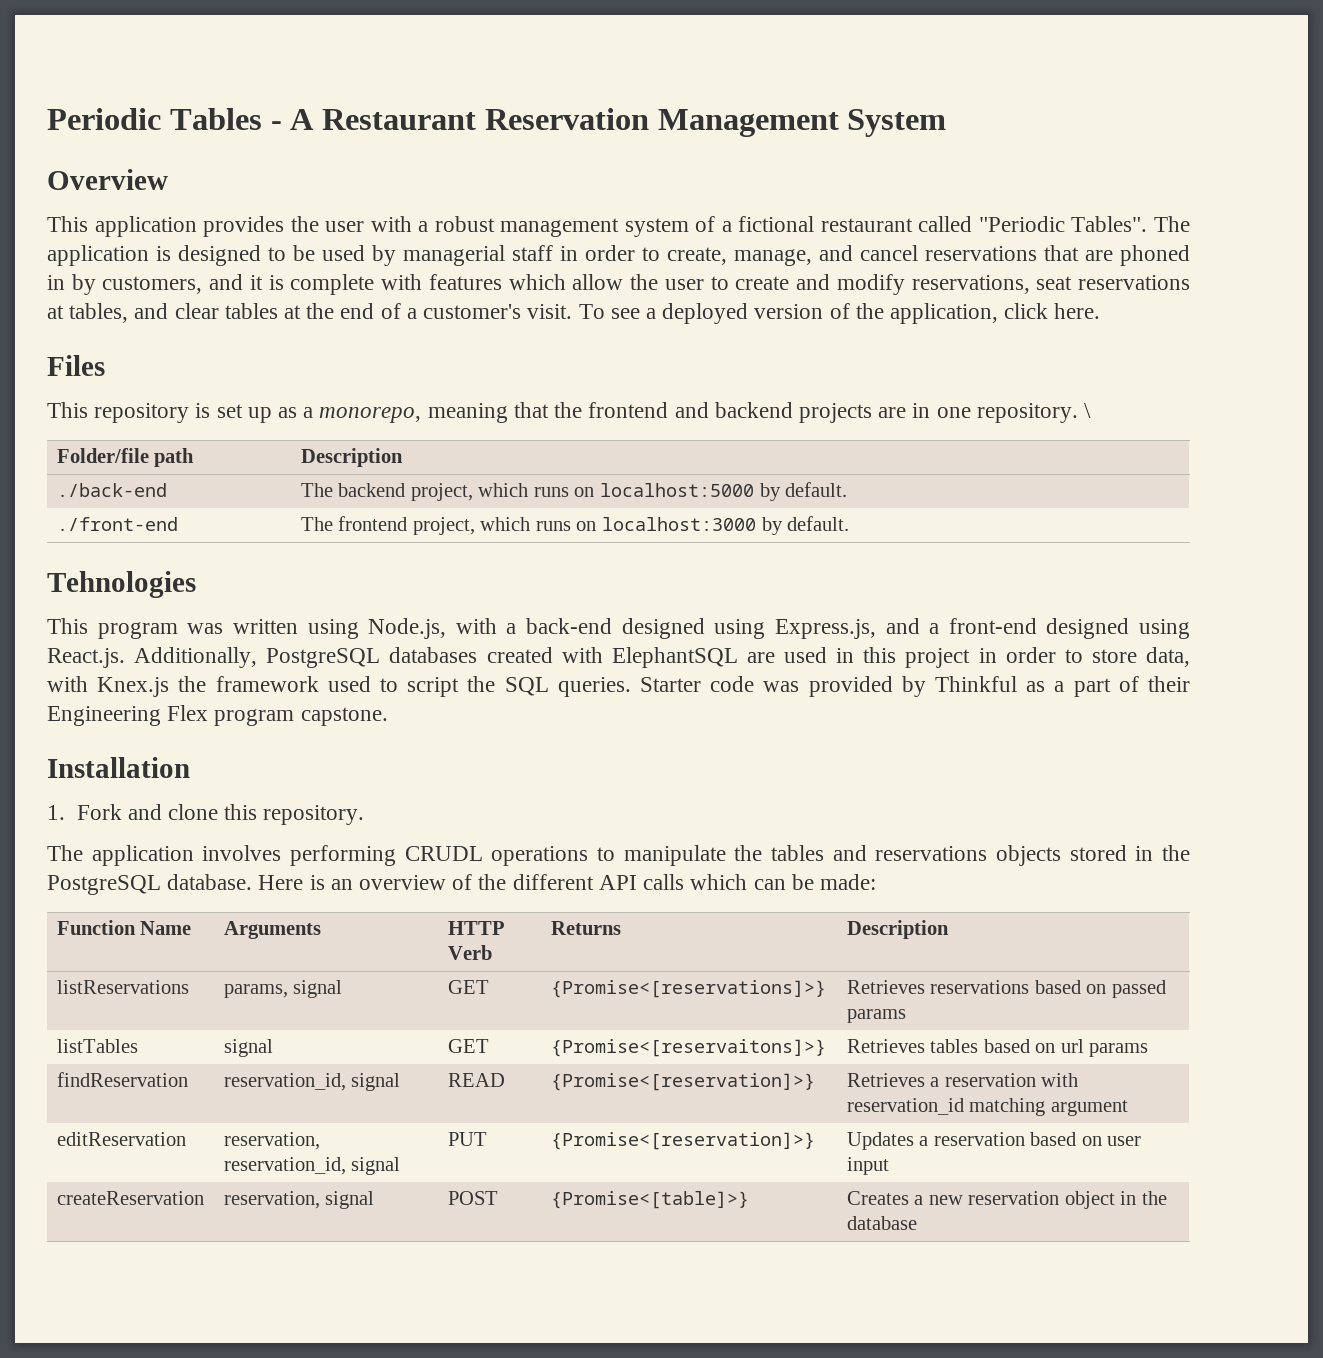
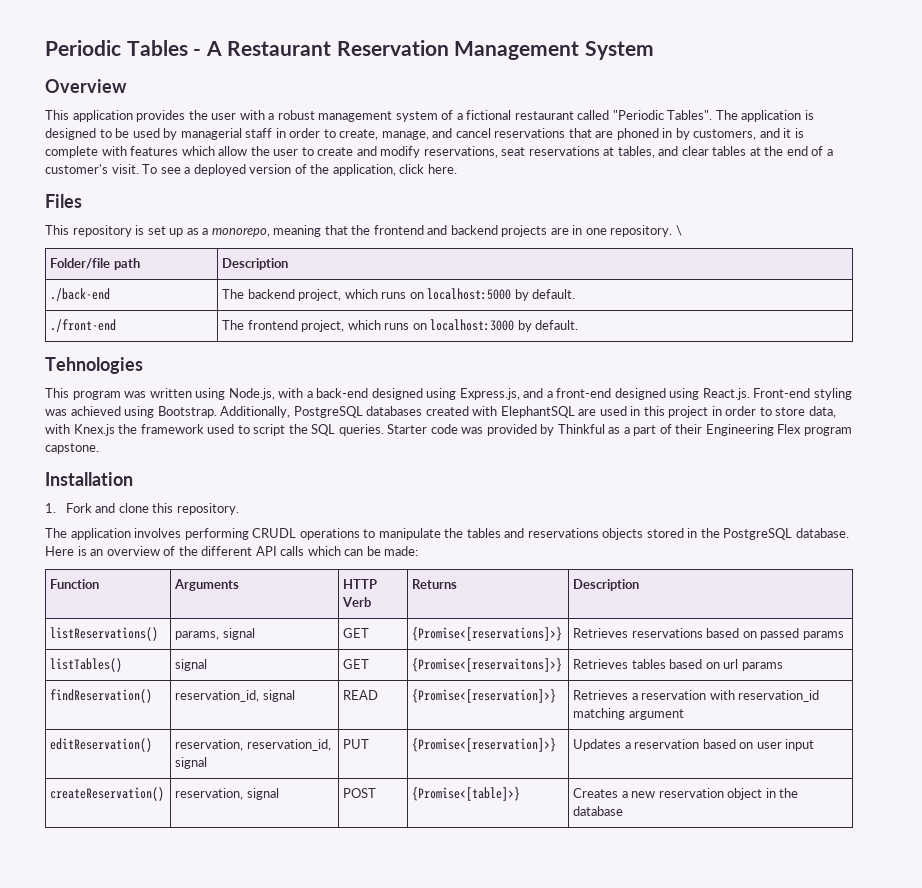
- This program was written using Node.js, with a back-end designed using Express.js, and a front-end designed using React.js. Additionally, PostgreSQL databases created with ElephantSQL are used in this project in order to store data, with Knex.js the framework used to script the SQL queries.
+ This program was written using Node.js, with a back-end designed using Express.js, and a front-end designed using React.js. Front-end styling was achieved using Bootstrap. Additionally, PostgreSQL databases created with ElephantSQL are used in this project in order to store data, with Knex.js the framework used to script the SQL queries.
- Function Name | Arguments | HTTP Verb | Returns | Description
+ Function | Arguments | HTTP Verb | Returns | Description
- listReservations | params, signal | GET | {Promise<[reservations]>} | Retrieves reservations based on passed params
+ listReservations() | params, signal | GET | {Promise<[reservations]>} | Retrieves reservations based on passed params
- listTables | signal | GET | {Promise<[reservaitons]>} | Retrieves tables based on url params
+ listTables() | signal | GET | {Promise<[reservaitons]>} | Retrieves tables based on url params
- findReservation | reservation_id, signal | READ | {Promise<[reservation]>} | Retrieves a reservation with reservation_id matching argument
+ findReservation() | reservation_id, signal | READ | {Promise<[reservation]>} | Retrieves a reservation with reservation_id matching argument
- editReservation | reservation, reservation_id, signal | PUT | {Promise<[reservation]>} | Updates a reservation based on user input
+ editReservation() | reservation, reservation_id, signal | PUT | {Promise<[reservation]>} | Updates a reservation based on user input
- createReservation | reservation, signal | POST | {Promise<[table]>} | Creates a new reservation object in the database
+ createReservation() | reservation, signal | POST | {Promise<[table]>} | Creates a new reservation object in the database

